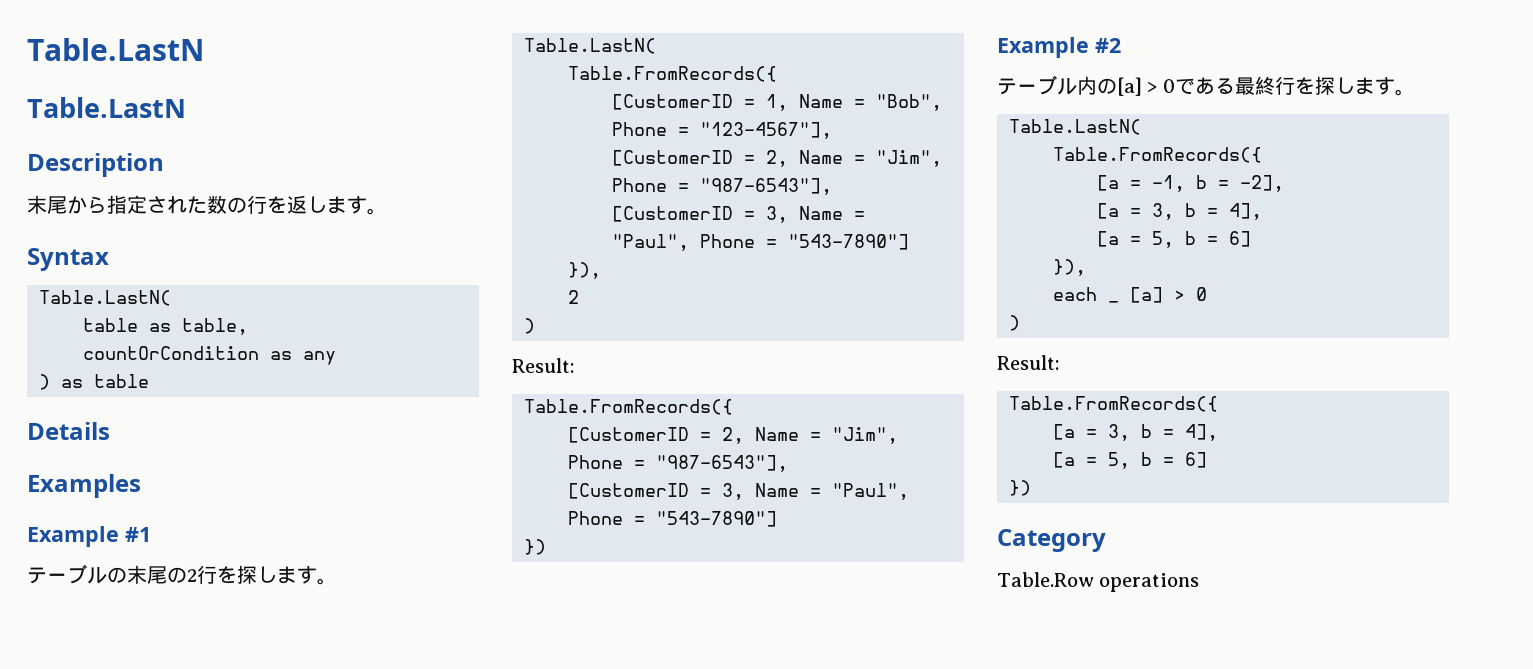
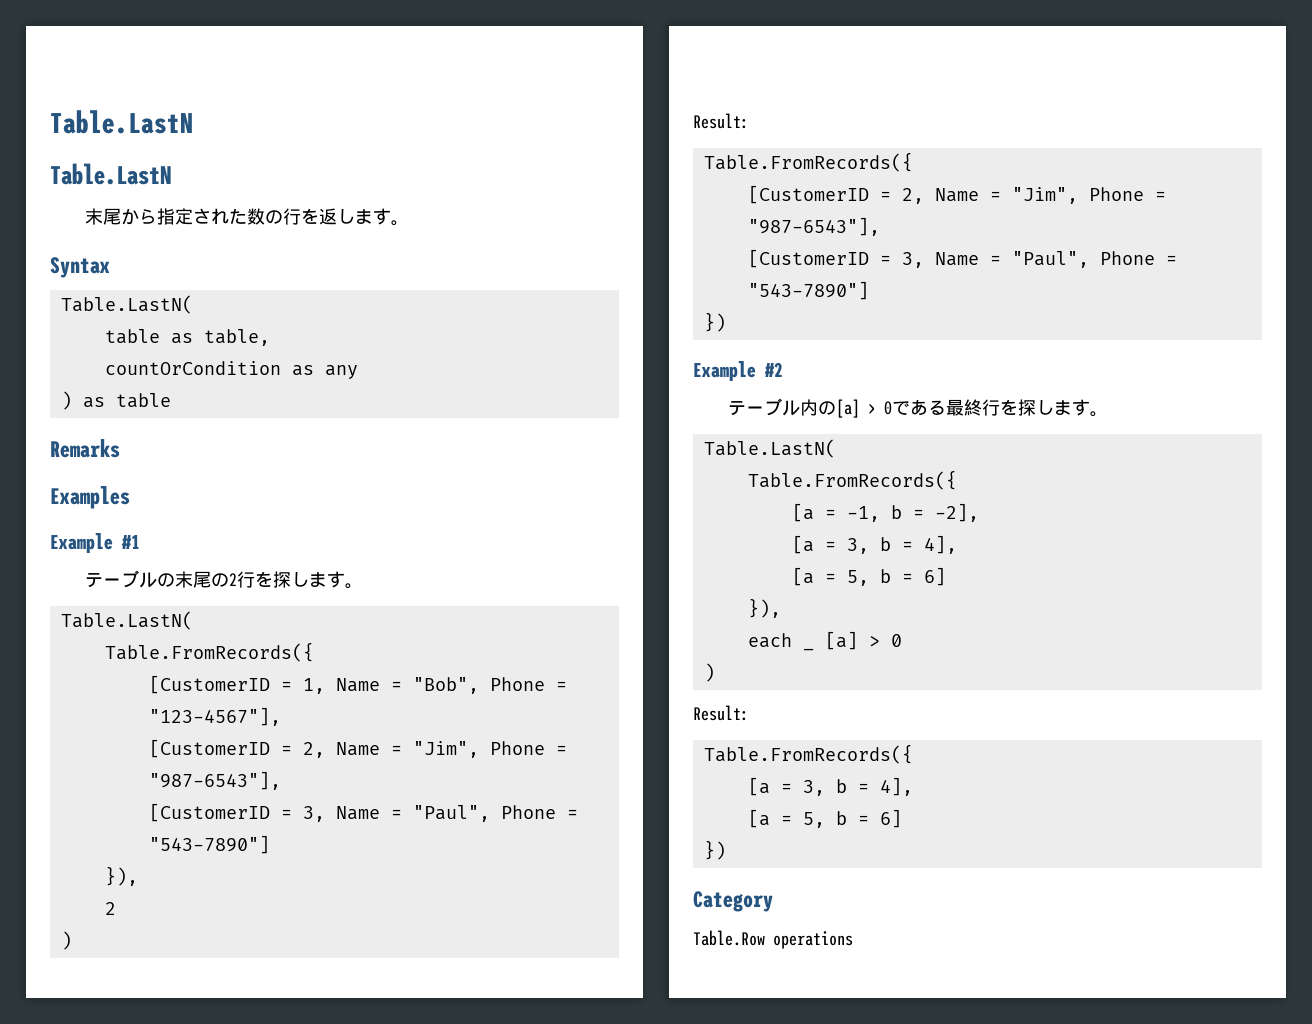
- Description
- Details
+ Remarks

